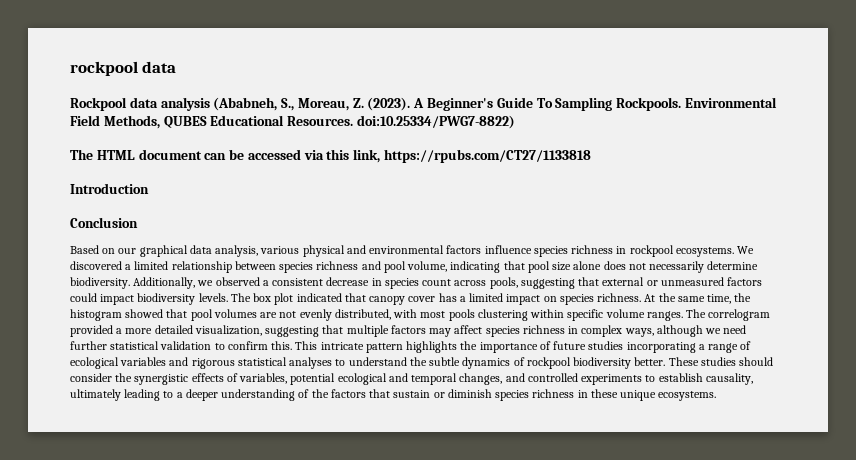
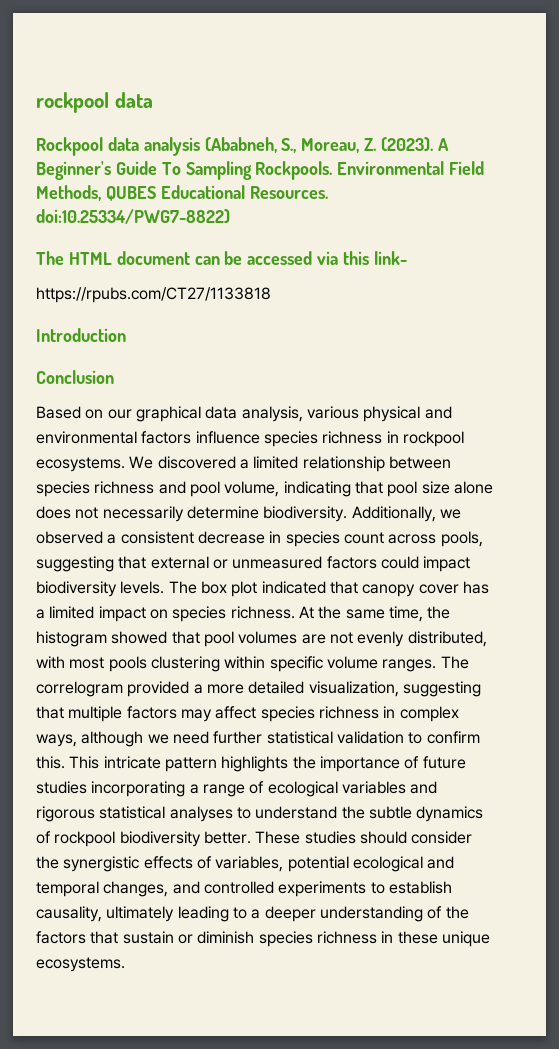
- The HTML document can be accessed via this link, https://rpubs.com/CT27/1133818
+ The HTML document can be accessed via this link-
+ https://rpubs.com/CT27/1133818

